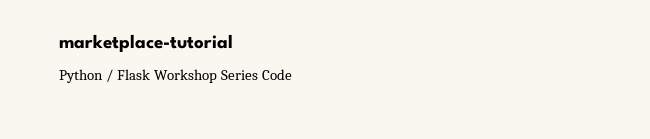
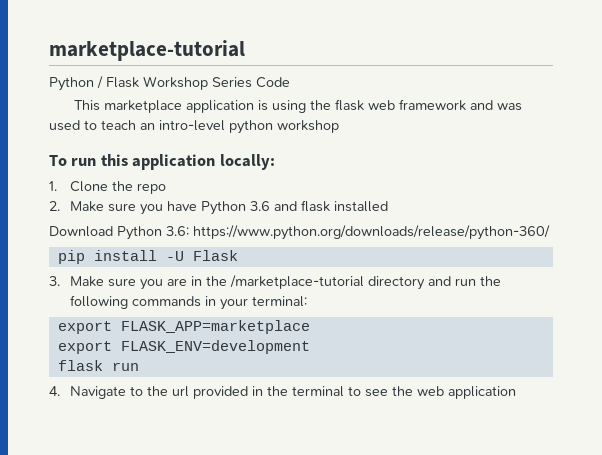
+ This marketplace application is using the flask web framework and was used to teach an intro-level python workshop
+ To run this application locally:
+ 1. Clone the repo
+ 2. Make sure you have Python 3.6 and flask installed
+ Download Python 3.6: https://www.python.org/downloads/release/python-360/
+ pip install -U Flask
+ 3. Make sure you are in the /marketplace-tutorial directory and run the following commands in your terminal:
+ export FLASK_APP=marketplace
+ export FLASK_ENV=development
+ flask run
+ 4. Navigate to the url provided in the terminal to see the web application

